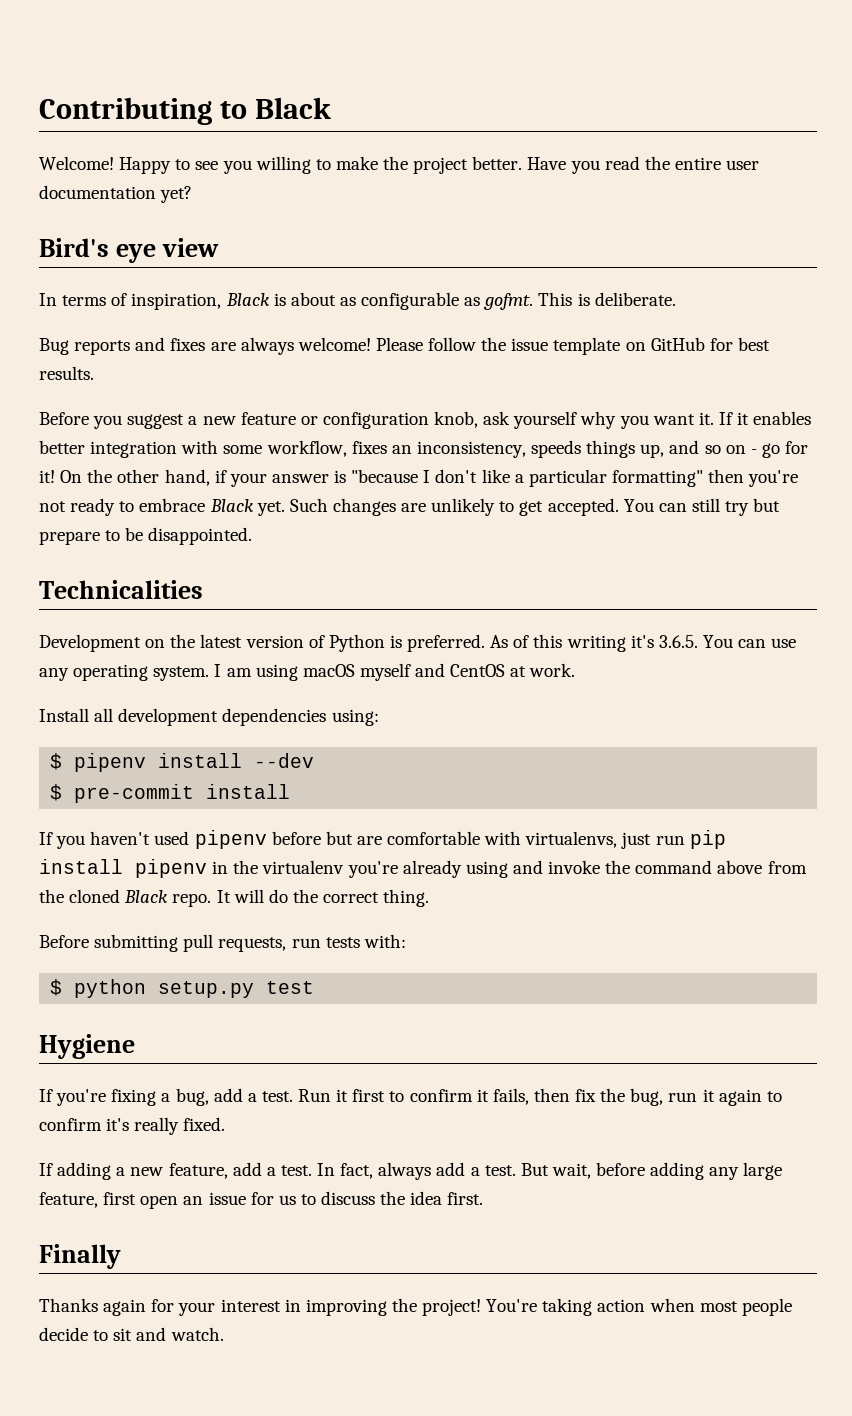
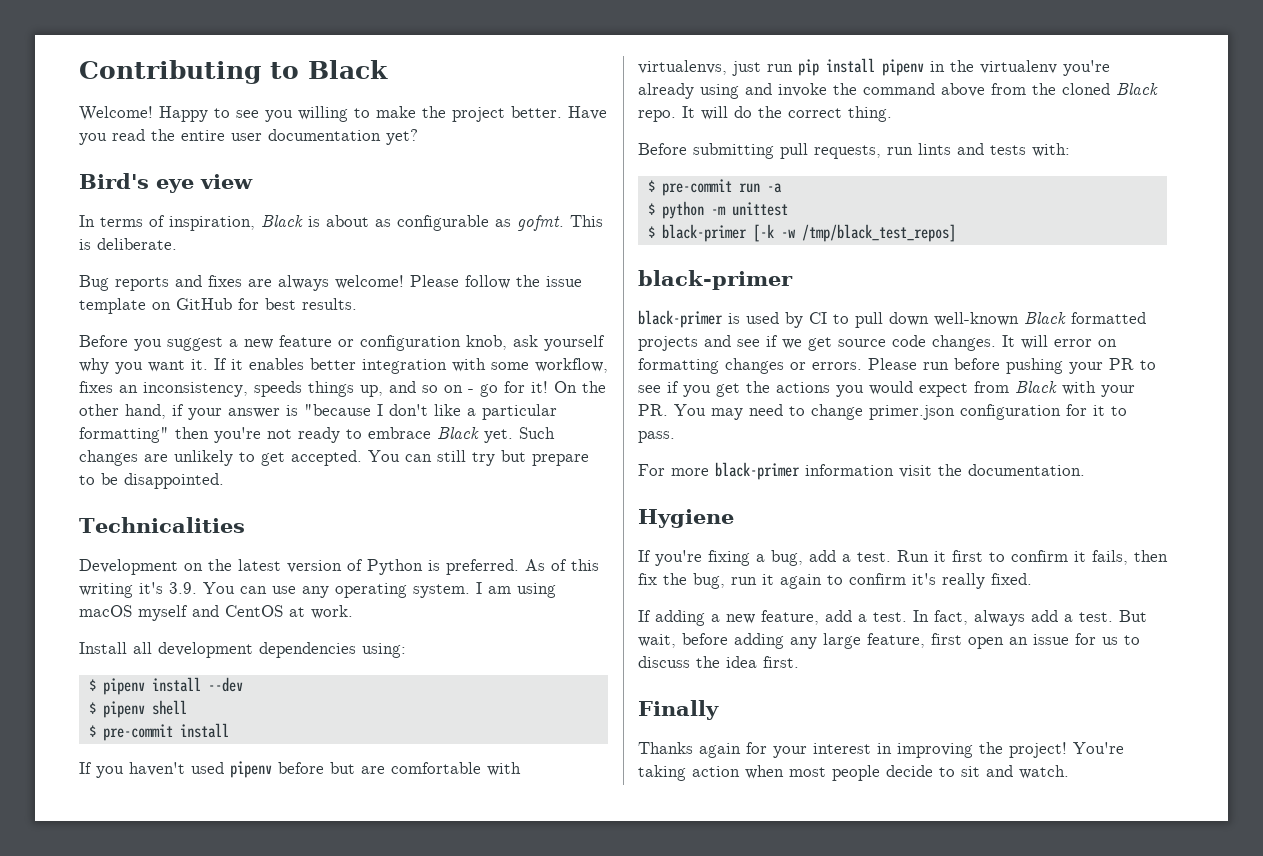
- As of this writing it's 3.6.5. You can use any operating system.
+ As of this writing it's 3.9. You can use any operating system.
+ $ pipenv shell
- Before submitting pull requests, run tests with:
+ Before submitting pull requests, run lints and tests with:
- $ python setup.py test
+ $ pre-commit run -a
+ $ python -m unittest
+ $ black-primer [-k -w /tmp/black_test_repos]
+ black-primer
+ black-primer is used by CI to pull down well-known Black formatted projects and see if we get source code changes. It will error on formatting changes or errors. Please run before pushing your PR to see if you get the actions you would expect from Black with your PR. You may need to change primer.json configuration for it to pass.
+ For more black-primer information visit the documentation.

